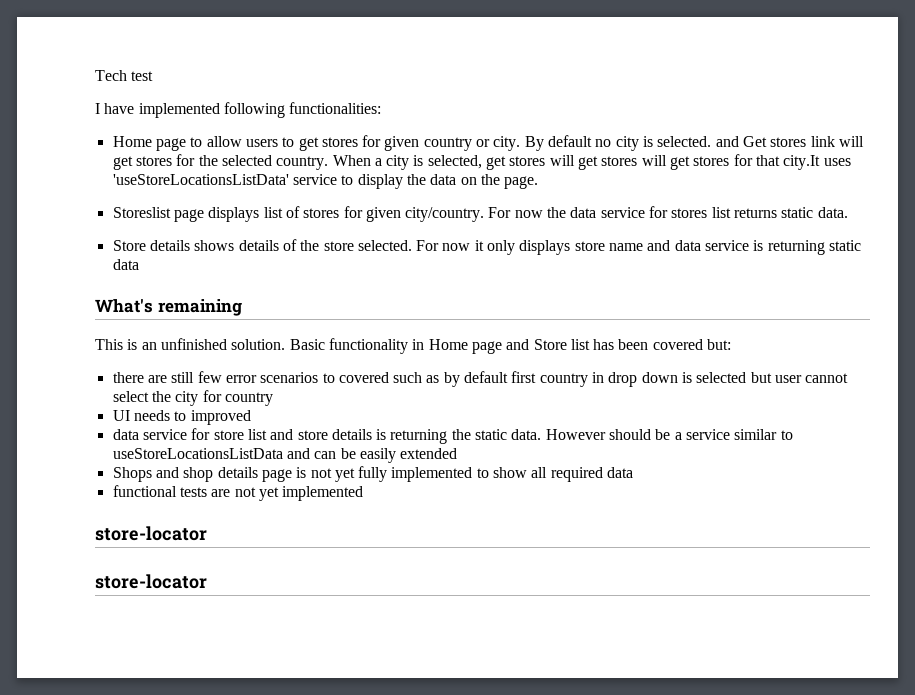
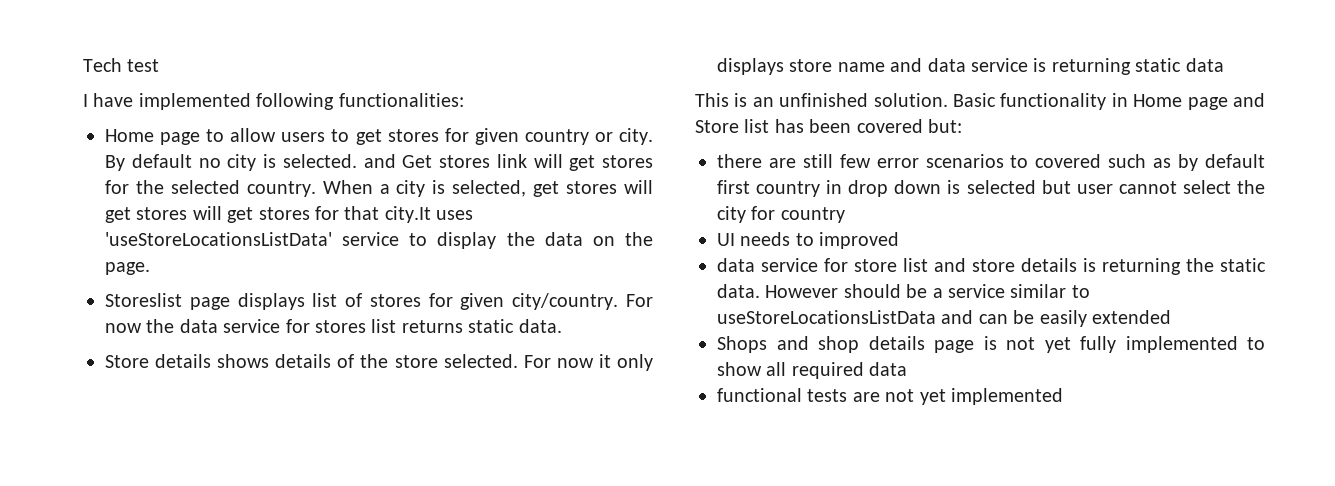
- What's remaining
  functional tests are not yet implemented
- store-locator
- store-locator

